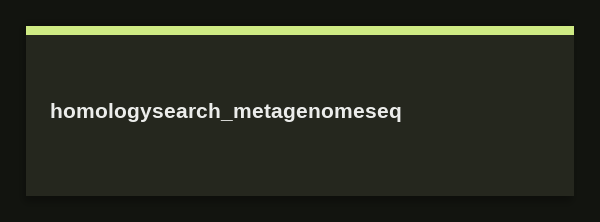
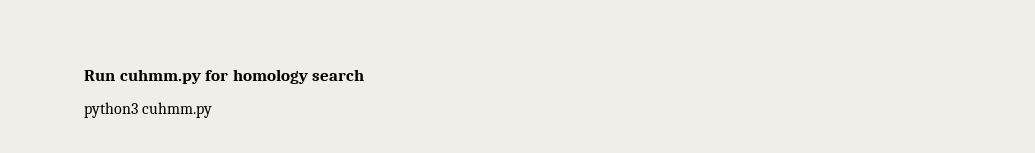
- homologysearch_metagenomeseq
+ Run cuhmm.py for homology search
+ python3 cuhmm.py

